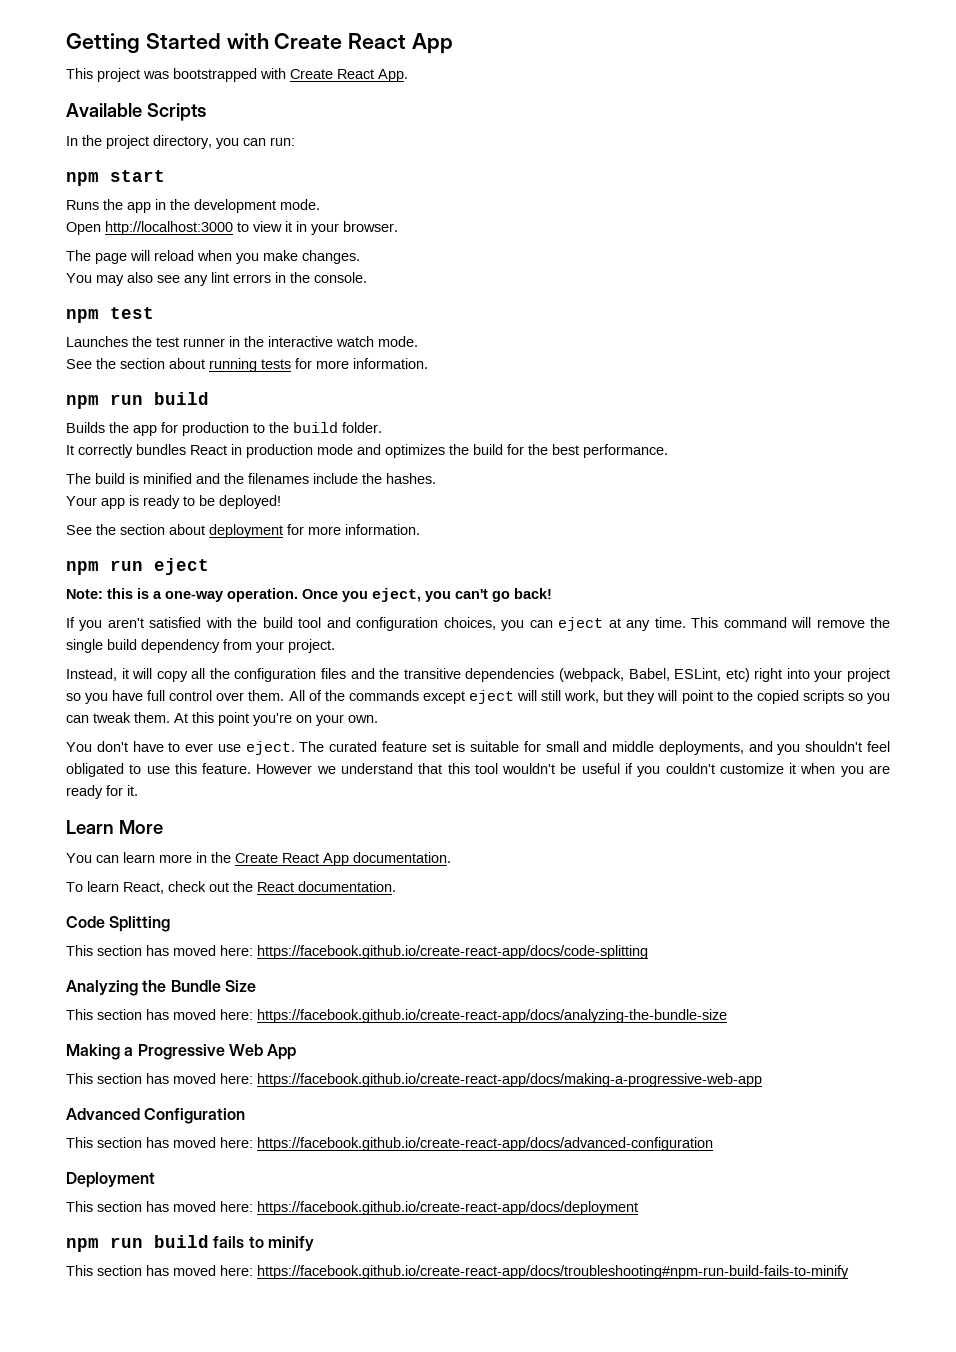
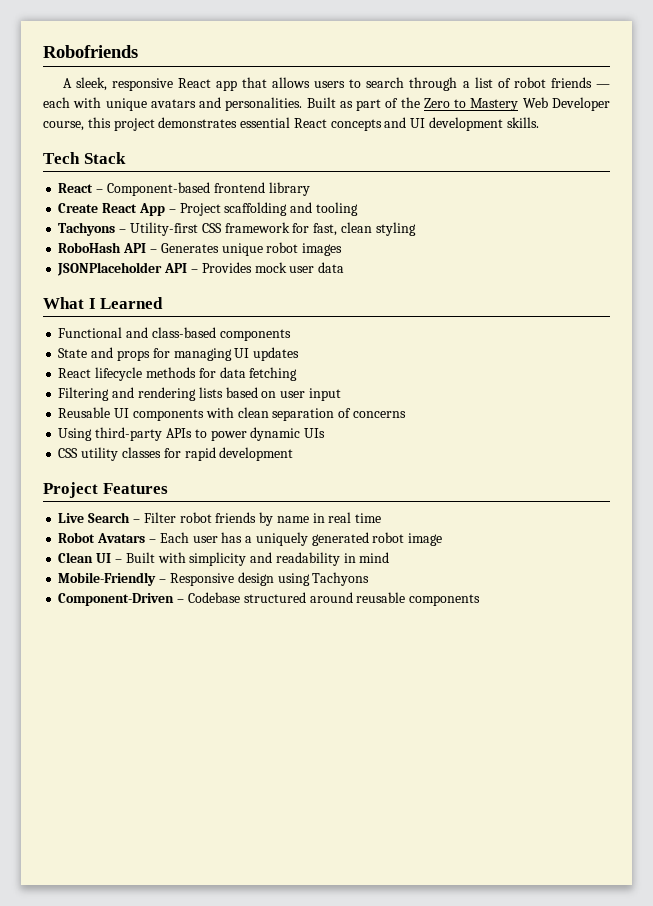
- Getting Started with Create React App
- This project was bootstrapped with Create React App.
- Available Scripts
- In the project directory, you can run:
- npm start
- Runs the app in the development mode.
- Open http://localhost:3000 to view it in your browser.
- The page will reload when you make changes.
- You may also see any lint errors in the console.
- npm test
- Launches the test runner in the interactive watch mode.
- See the section about running tests for more information.
- npm run build
- Builds the app for production to the build folder.
- It correctly bundles React in production mode and optimizes the build for the best performance.
- The build is minified and the filenames include the hashes.
- Your app is ready to be deployed!
- See the section about deployment for more information.
- npm run eject
- Note: this is a one-way operation. Once you eject, you can't go back!
- If you aren't satisfied with the build tool and configuration choices, you can eject at any time. This command will remove the single build dependency from your project.
- Instead, it will copy all the configuration files and the transitive dependencies (webpack, Babel, ESLint, etc) right into your project so you have full control over them. All of the commands except eject will still work, but they will point to the copied scripts so you can tweak them. At this point you're on your own.
- You don't have to ever use eject. The curated feature set is suitable for small and middle deployments, and you shouldn't feel obligated to use this feature. However we understand that this tool wouldn't be useful if you couldn't customize it when you are ready for it.
- Learn More
- You can learn more in the Create React App documentation.
- To learn React, check out the React documentation.
- Code Splitting
- This section has moved here: https://facebook.github.io/create-react-app/docs/code-splitting
- Analyzing the Bundle Size
- This section has moved here: https://facebook.github.io/create-react-app/docs/analyzing-the-bundle-size
- Making a Progressive Web App
- This section has moved here: https://facebook.github.io/create-react-app/docs/making-a-progressive-web-app
- Advanced Configuration
- This section has moved here: https://facebook.github.io/create-react-app/docs/advanced-configuration
- Deployment
- This section has moved here: https://facebook.github.io/create-react-app/docs/deployment
- npm run build fails to minify
- This section has moved here: https://facebook.github.io/create-react-app/docs/troubleshooting#npm-run-build-fails-to-minify
+ Robofriends
+ A sleek, responsive React app that allows users to search through a list of robot friends — each with unique avatars and personalities. Built as part of the Zero to Mastery Web Developer course, this project demonstrates essential React concepts and UI development skills.
+ Tech Stack
+ React – Component-based frontend library
+ Create React App – Project scaffolding and tooling
+ Tachyons – Utility-first CSS framework for fast, clean styling
+ RoboHash API – Generates unique robot images
+ JSONPlaceholder API – Provides mock user data
+ What I Learned
+ Functional and class-based components
+ State and props for managing UI updates
+ React lifecycle methods for data fetching
+ Filtering and rendering lists based on user input
+ Reusable UI components with clean separation of concerns
+ Using third-party APIs to power dynamic UIs
+ CSS utility classes for rapid development
+ Project Features
+ Live Search – Filter robot friends by name in real time
+ Robot Avatars – Each user has a uniquely generated robot image
+ Clean UI – Built with simplicity and readability in mind
+ Mobile-Friendly – Responsive design using Tachyons
+ Component-Driven – Codebase structured around reusable components

